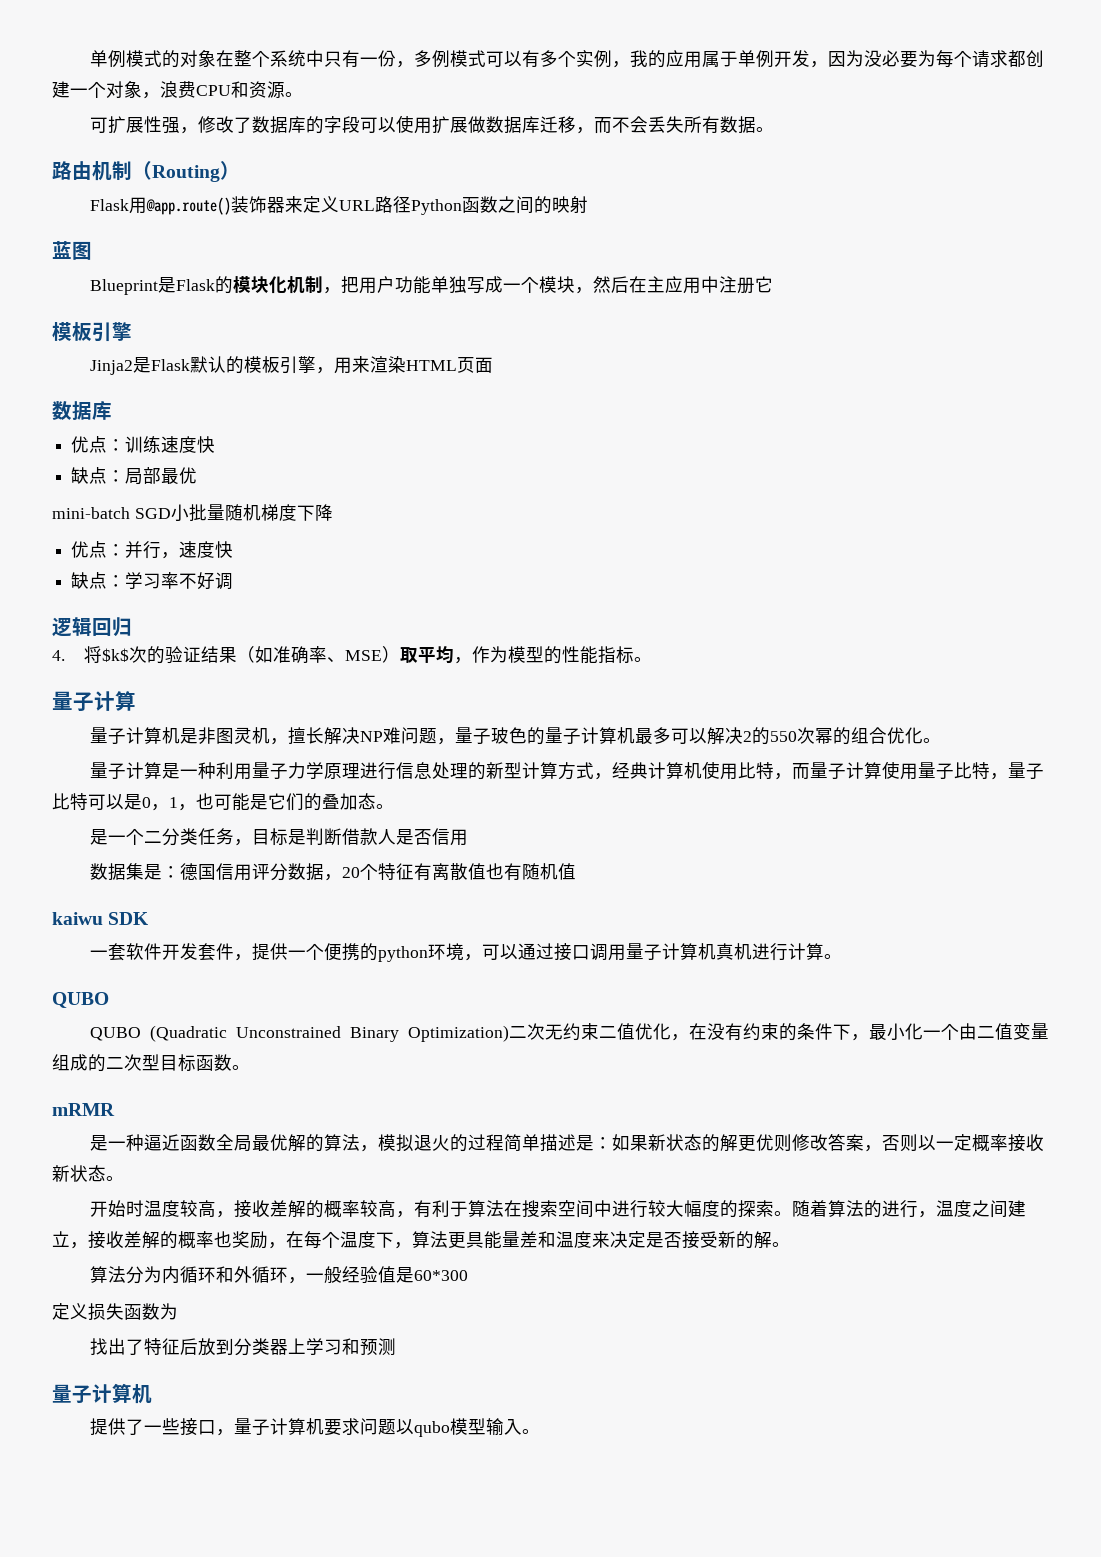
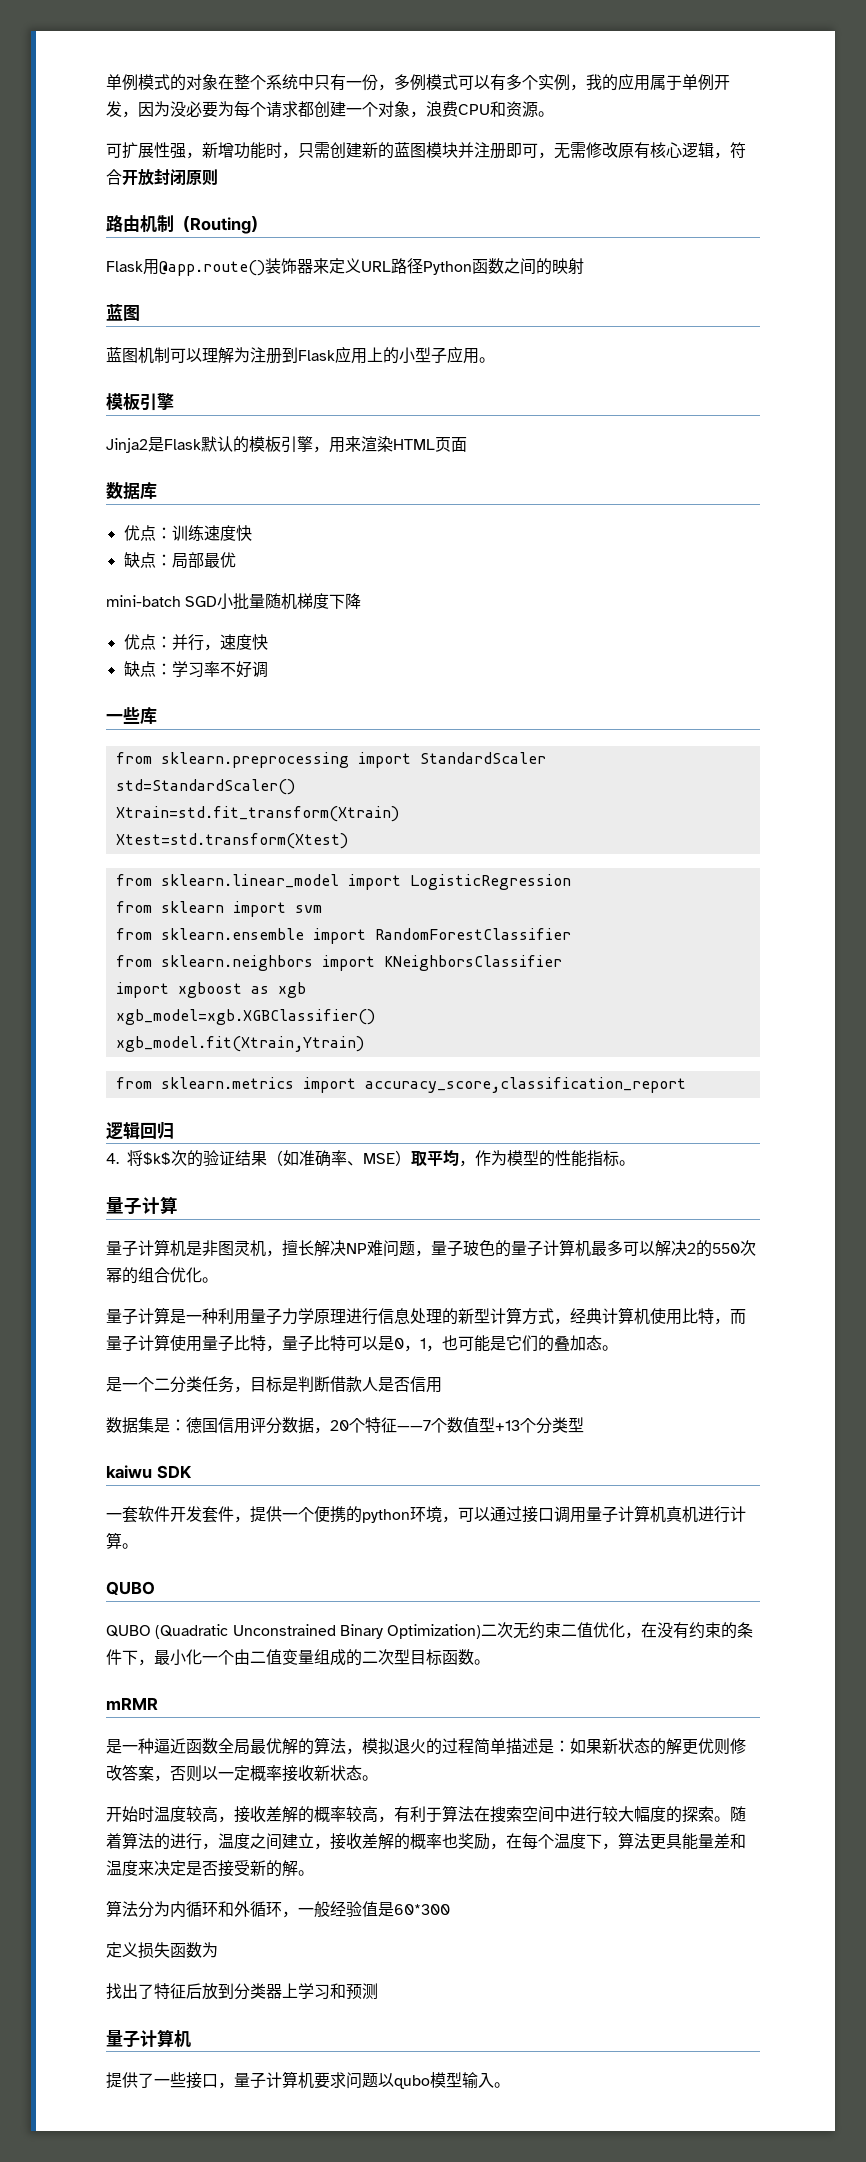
- 可扩展性强，修改了数据库的字段可以使用扩展做数据库迁移，而不会丢失所有数据。
+ 可扩展性强，新增功能时，只需创建新的蓝图模块并注册即可，无需修改原有核心逻辑，符合开放封闭原则
- Blueprint是Flask的模块化机制，把用户功能单独写成一个模块，然后在主应用中注册它
+ 蓝图机制可以理解为注册到Flask应用上的小型子应用。
+ 一些库
+ from sklearn.preprocessing import StandardScaler
+ std=StandardScaler()
+ Xtrain=std.fit_transform(Xtrain)
+ Xtest=std.transform(Xtest)
+ from sklearn.linear_model import LogisticRegression
+ from sklearn import svm
+ from sklearn.ensemble import RandomForestClassifier
+ from sklearn.neighbors import KNeighborsClassifier
+ import xgboost as xgb
+ xgb_model=xgb.XGBClassifier()
+ xgb_model.fit(Xtrain,Ytrain)
+ from sklearn.metrics import accuracy_score,classification_report
- 数据集是：德国信用评分数据，20个特征有离散值也有随机值
+ 数据集是：德国信用评分数据，20个特征——7个数值型+13个分类型

